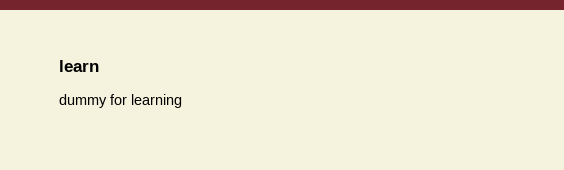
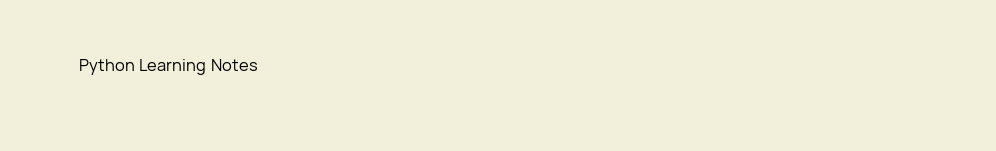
- learn
- dummy for learning
+ Python Learning Notes

